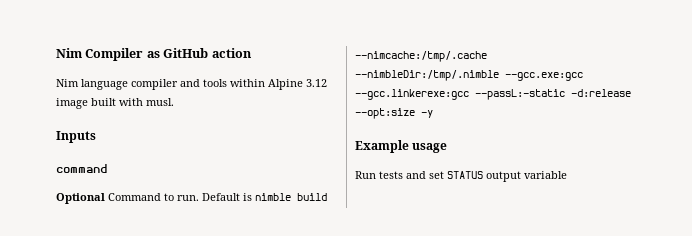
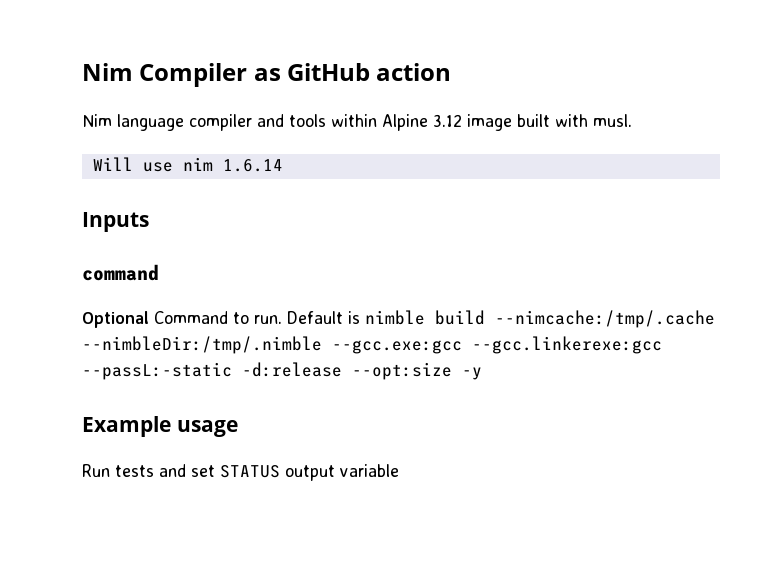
+ Will use nim 1.6.14

